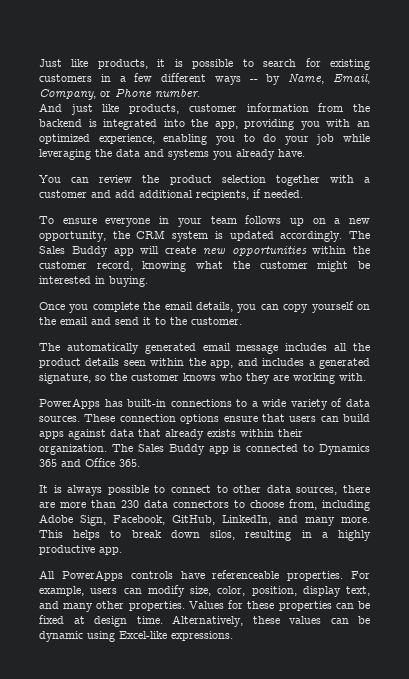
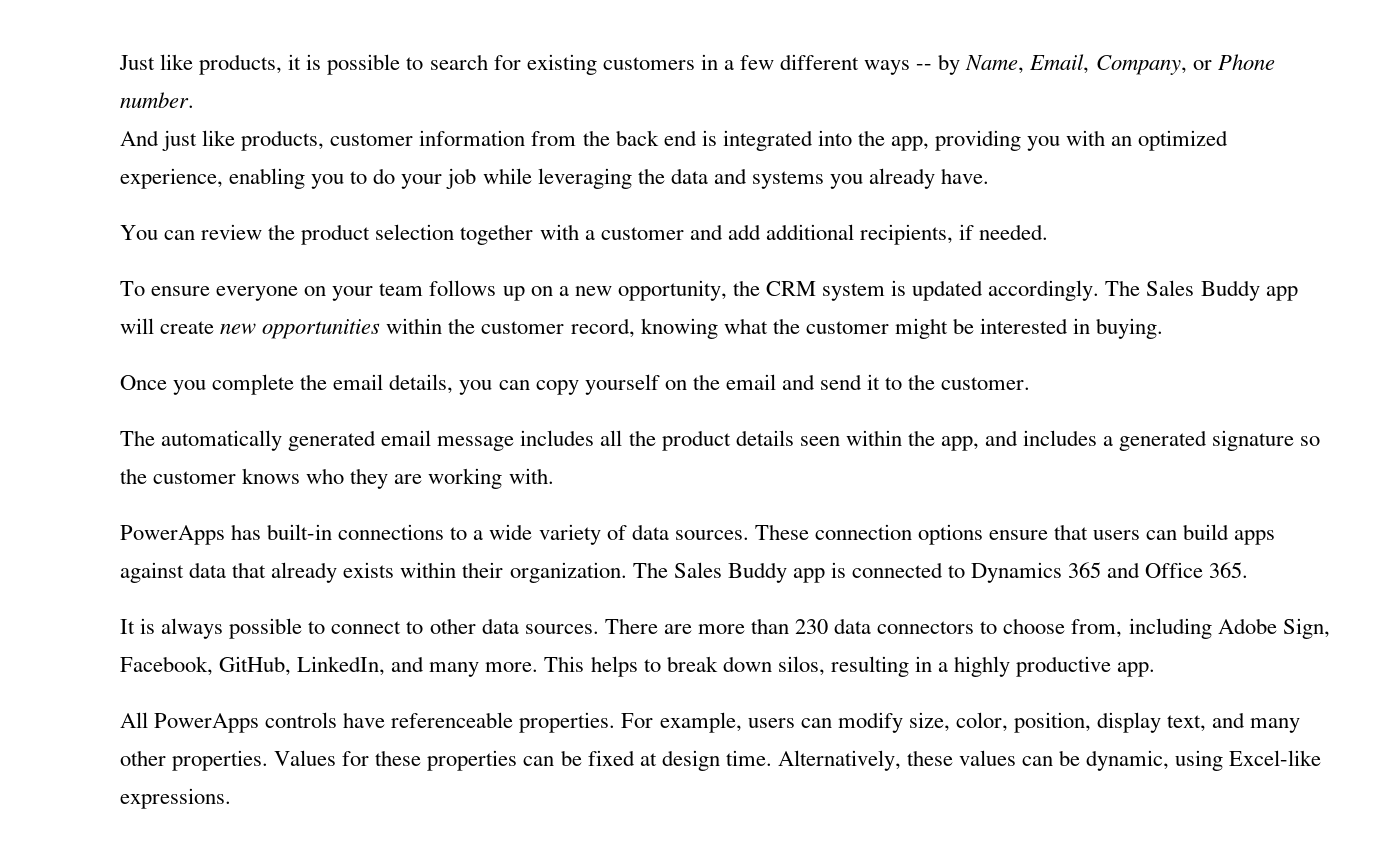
- And just like products, customer information from the backend is integrated into the app, providing you with an optimized experience, enabling you to do your job while leveraging the data and systems you already have.
+ And just like products, customer information from the back end is integrated into the app, providing you with an optimized experience, enabling you to do your job while leveraging the data and systems you already have.
- To ensure everyone in your team follows up on a new opportunity, the CRM system is updated accordingly.
+ To ensure everyone on your team follows up on a new opportunity, the CRM system is updated accordingly.
- The automatically generated email message includes all the product details seen within the app, and includes a generated signature, so the customer knows who they are working with.
+ The automatically generated email message includes all the product details seen within the app, and includes a generated signature so the customer knows who they are working with.
- It is always possible to connect to other data sources, there are more than 230 data connectors to choose from, including Adobe Sign, Facebook, GitHub, LinkedIn, and many more.
+ It is always possible to connect to other data sources. There are more than 230 data connectors to choose from, including Adobe Sign, Facebook, GitHub, LinkedIn, and many more.
- Alternatively, these values can be dynamic using Excel-like expressions.
+ Alternatively, these values can be dynamic, using Excel-like expressions.

